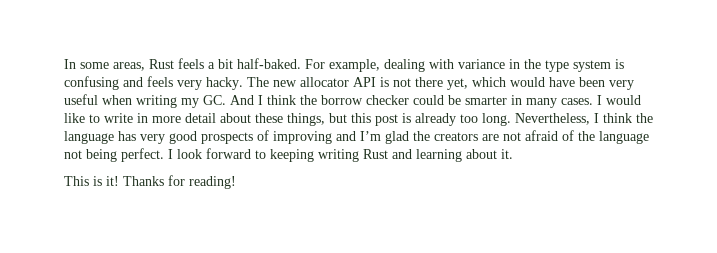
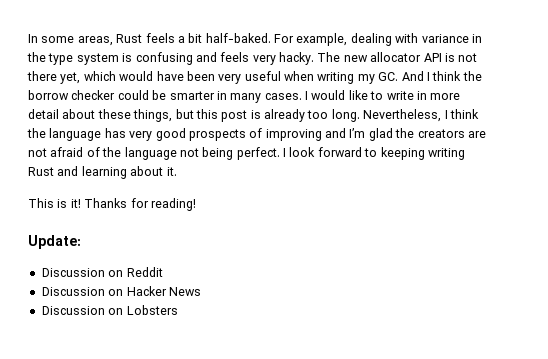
+ Update:
+ Discussion on Reddit
+ Discussion on Hacker News
+ Discussion on Lobsters

